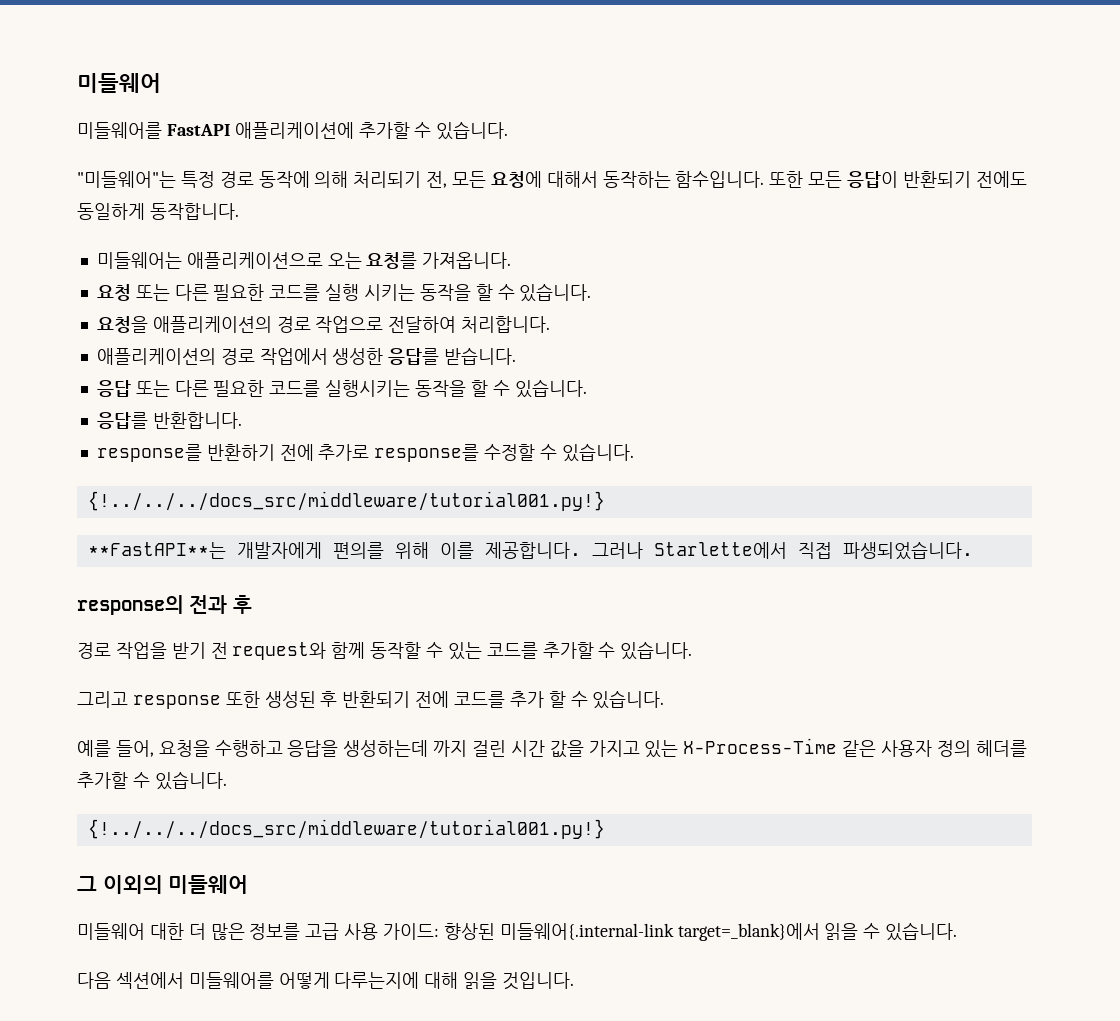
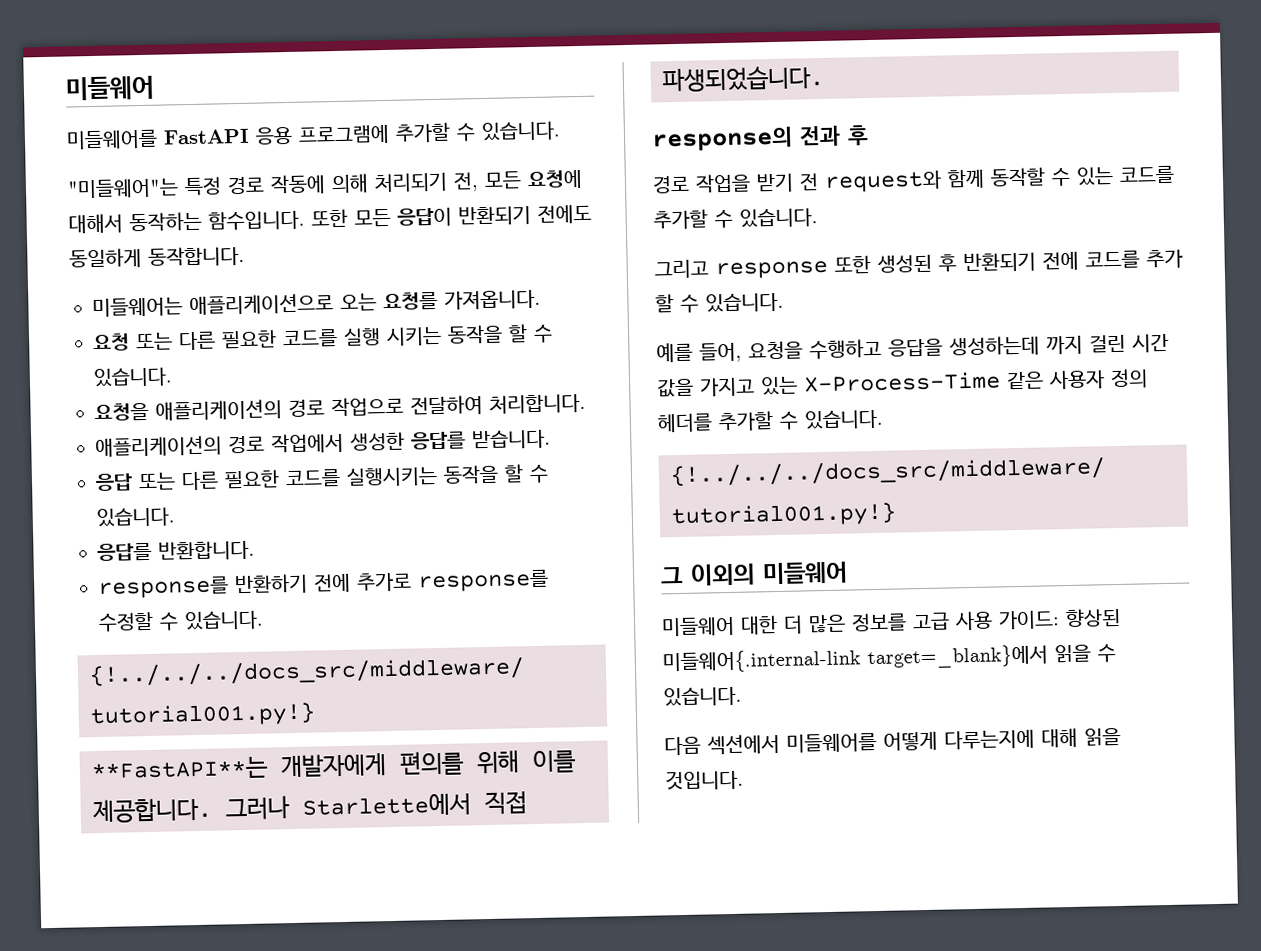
- 미들웨어를 FastAPI 애플리케이션에 추가할 수 있습니다.
+ 미들웨어를 FastAPI 응용 프로그램에 추가할 수 있습니다.
- "미들웨어"는 특정 경로 동작에 의해 처리되기 전, 모든 요청에 대해서 동작하는 함수입니다.
+ "미들웨어"는 특정 경로 작동에 의해 처리되기 전, 모든 요청에 대해서 동작하는 함수입니다.

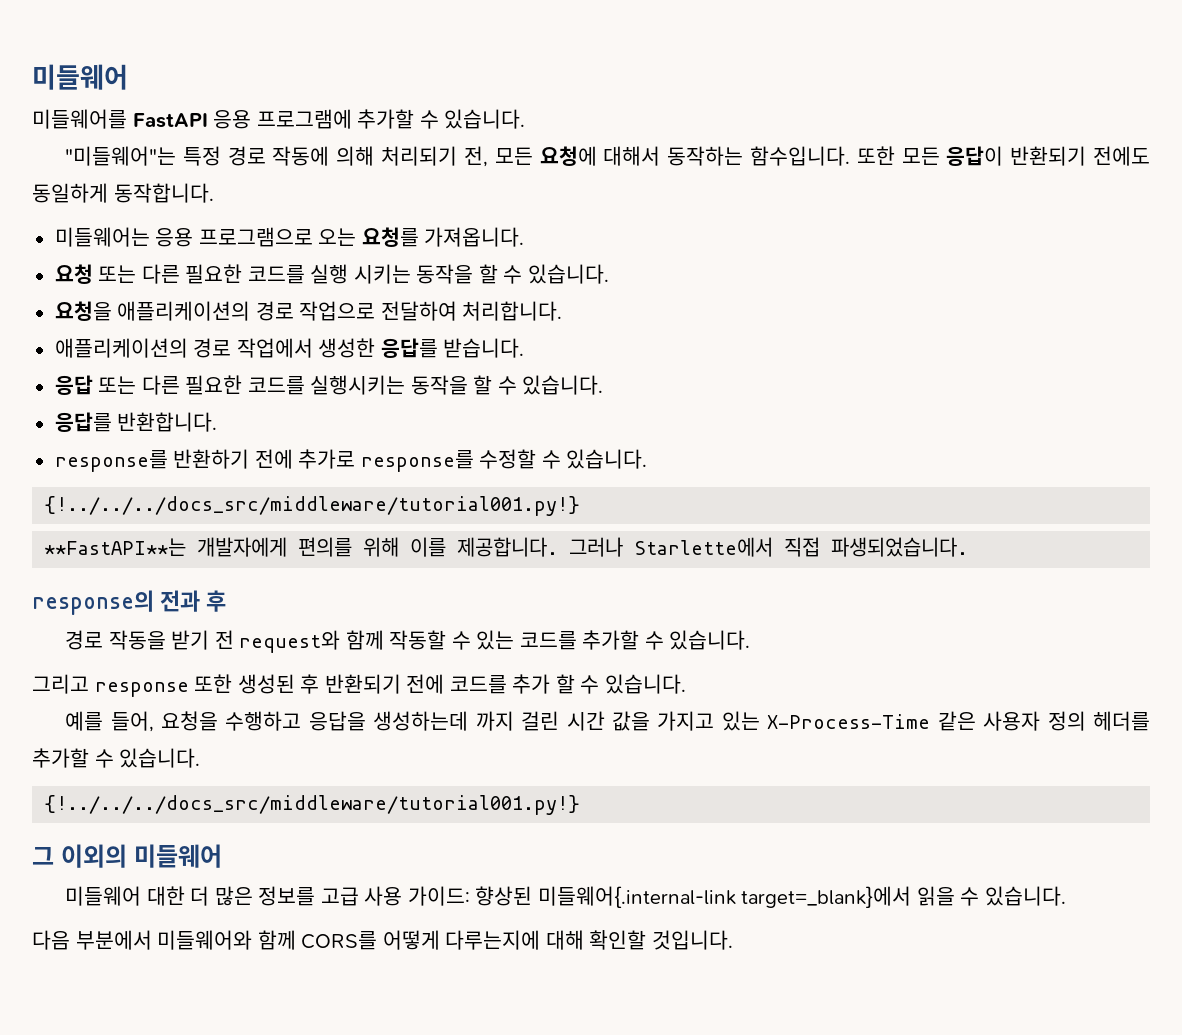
- 미들웨어는 애플리케이션으로 오는 요청를 가져옵니다.
+ 미들웨어는 응용 프로그램으로 오는 요청를 가져옵니다.
- 경로 작업을 받기 전 request와 함께 동작할 수 있는 코드를 추가할 수 있습니다.
+ 경로 작동을 받기 전 request와 함께 작동할 수 있는 코드를 추가할 수 있습니다.
- 다음 섹션에서 미들웨어를 어떻게 다루는지에 대해 읽을 것입니다.
+ 다음 부분에서 미들웨어와 함께 CORS를 어떻게 다루는지에 대해 확인할 것입니다.

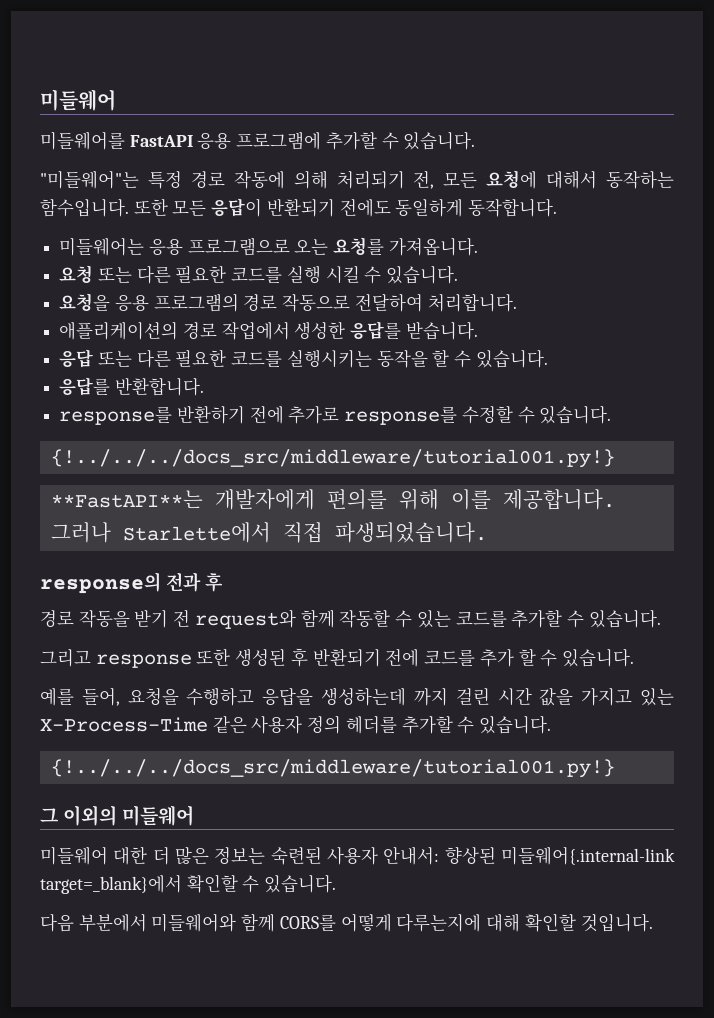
- 요청 또는 다른 필요한 코드를 실행 시키는 동작을 할 수 있습니다.
+ 요청 또는 다른 필요한 코드를 실행 시킬 수 있습니다.
- 요청을 애플리케이션의 경로 작업으로 전달하여 처리합니다.
+ 요청을 응용 프로그램의 경로 작동으로 전달하여 처리합니다.
- 미들웨어 대한 더 많은 정보를 고급 사용 가이드: 향상된 미들웨어{.internal-link target=_blank}에서 읽을 수 있습니다.
+ 미들웨어 대한 더 많은 정보는 숙련된 사용자 안내서: 향상된 미들웨어{.internal-link target=_blank}에서 확인할 수 있습니다.

